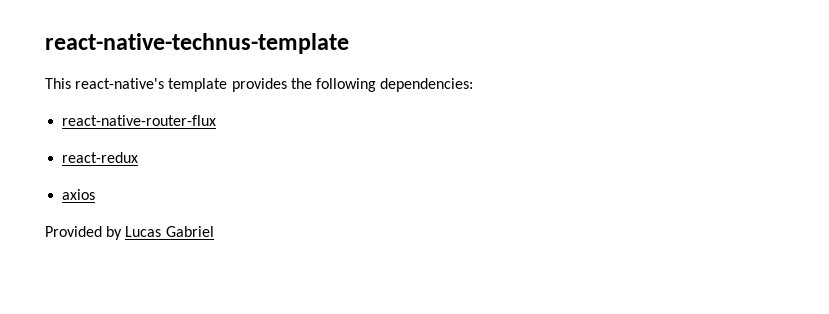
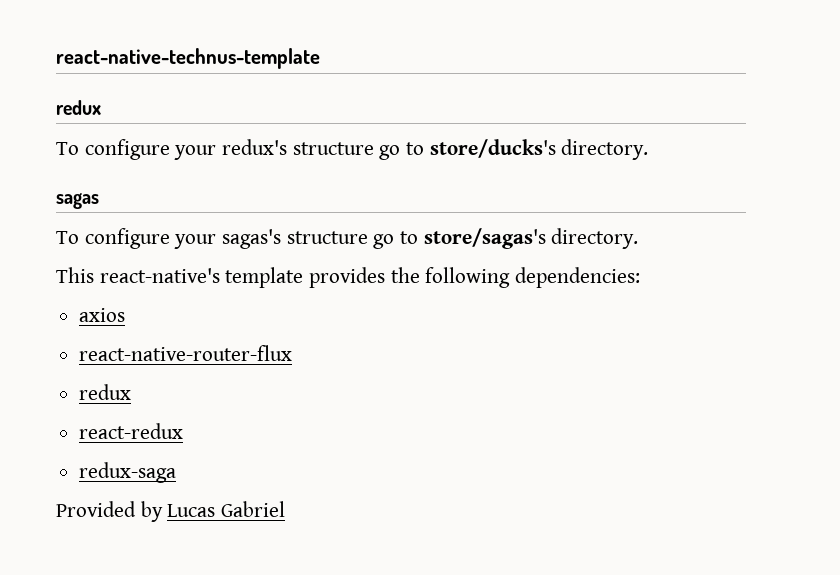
  react-native-technus-template
+ redux
+ To configure your redux's structure go to store/ducks's directory.
+ sagas
+ To configure your sagas's structure go to store/sagas's directory.
+ axios
  react-native-router-flux
+ redux
- axios
+ redux-saga

